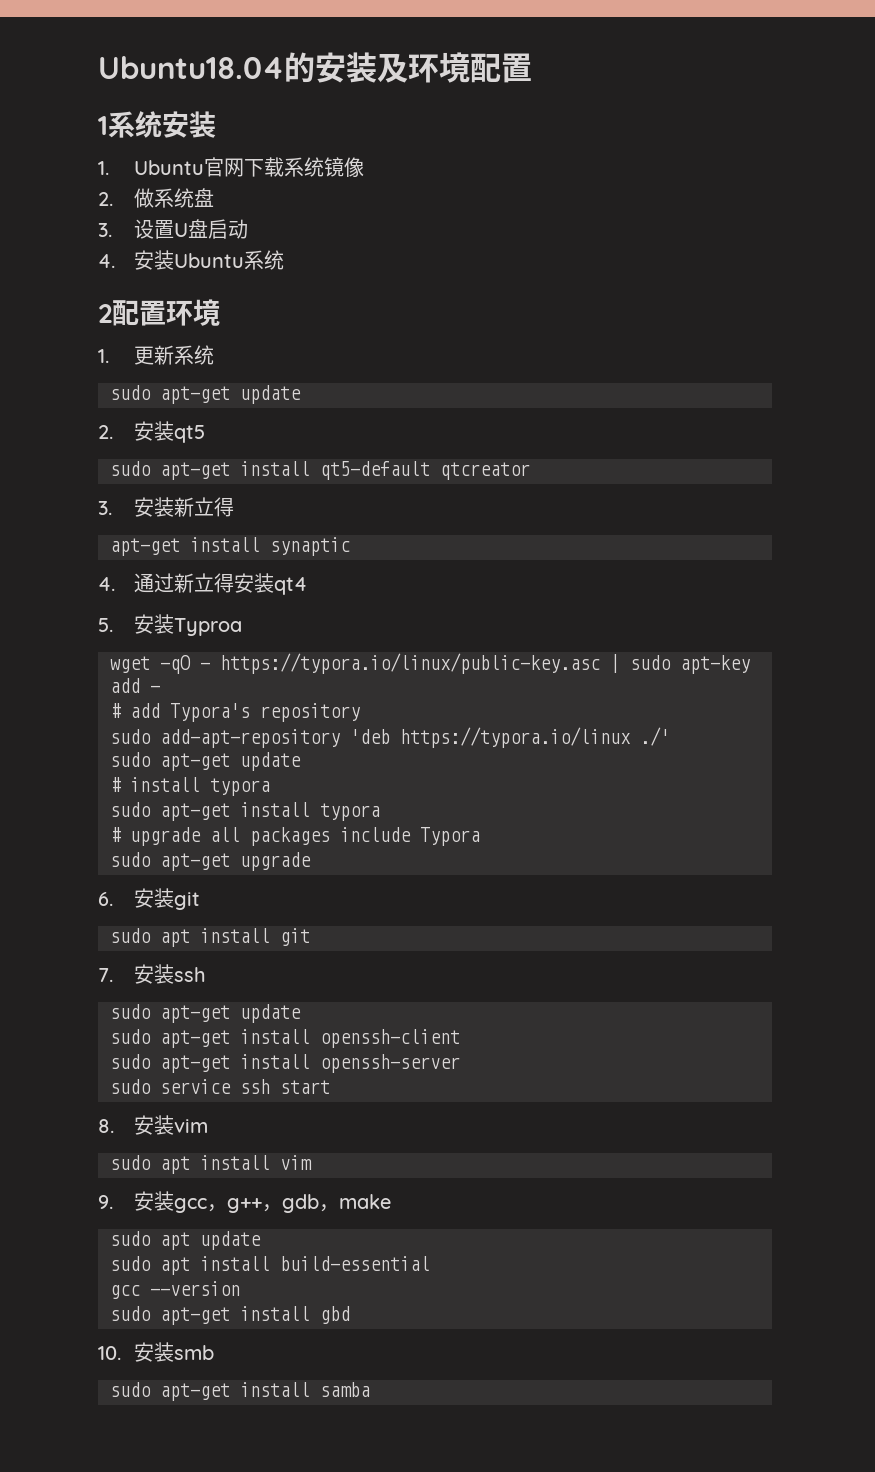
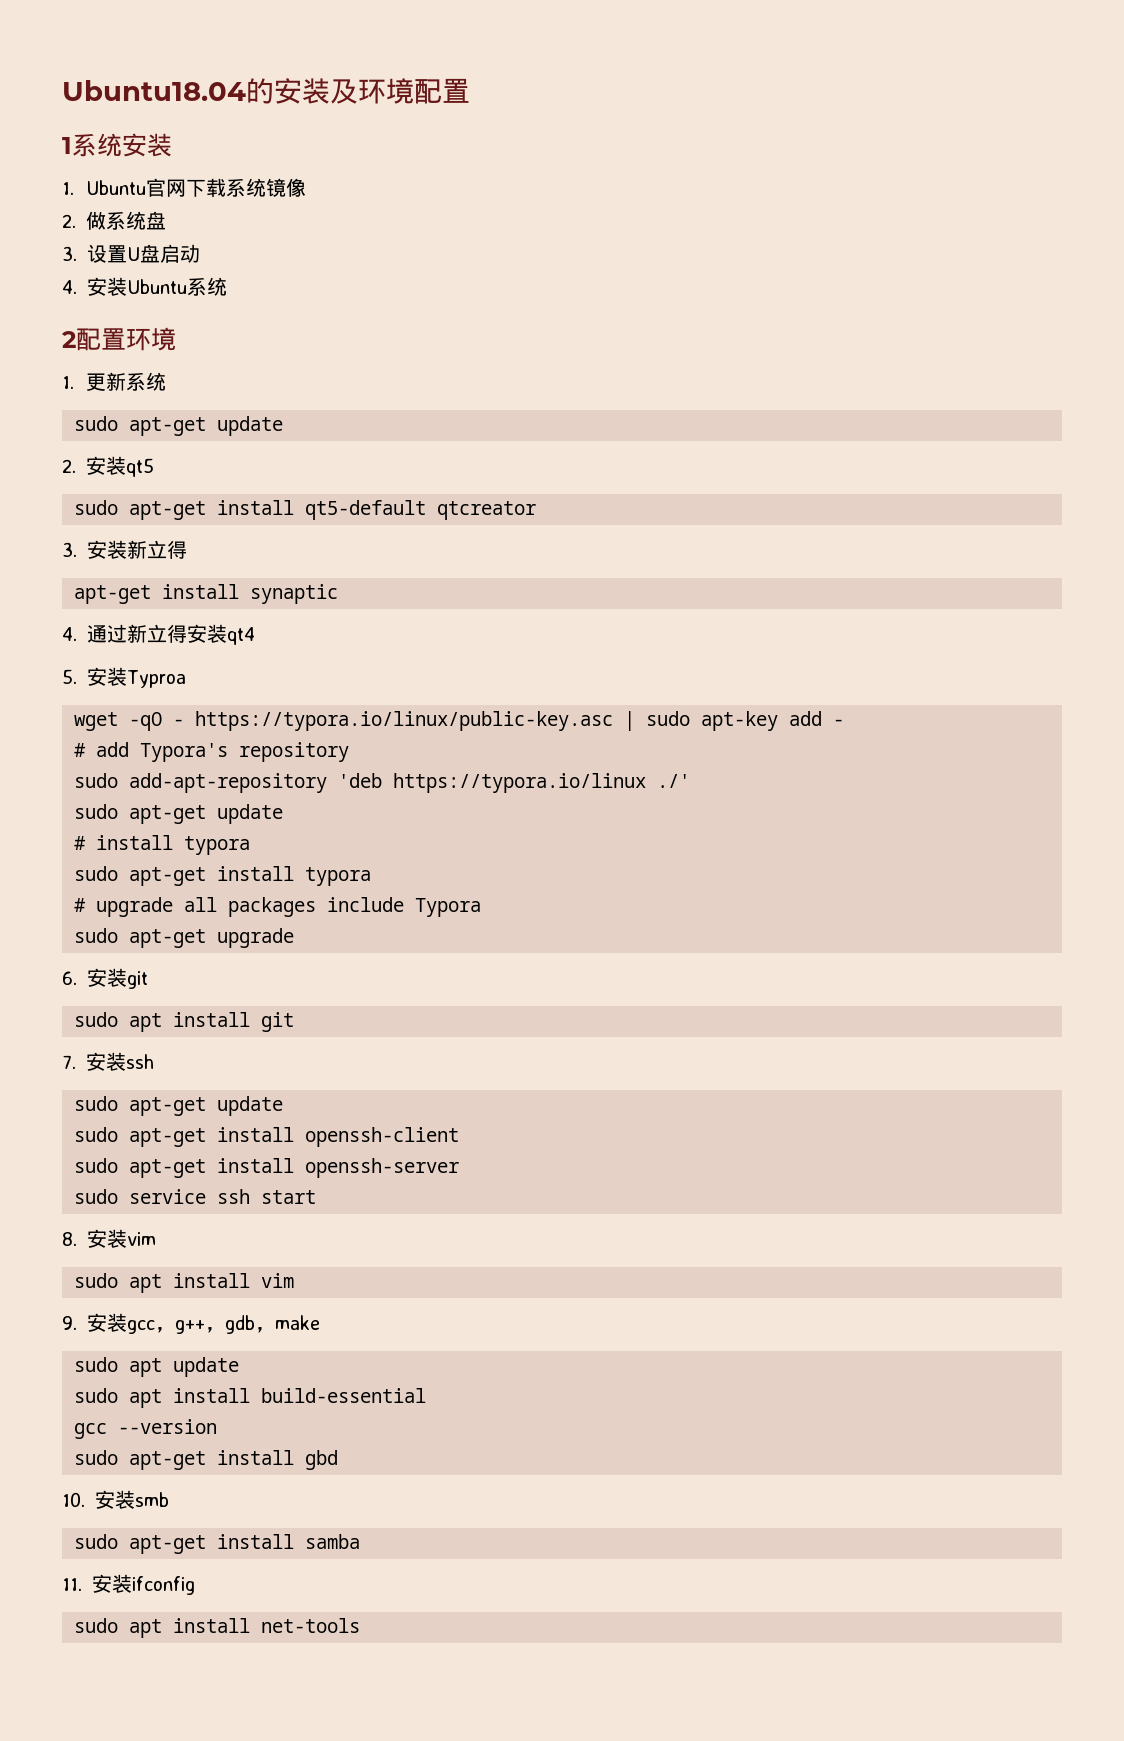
+ 11.安装ifconfig
+ sudo apt install net-tools

